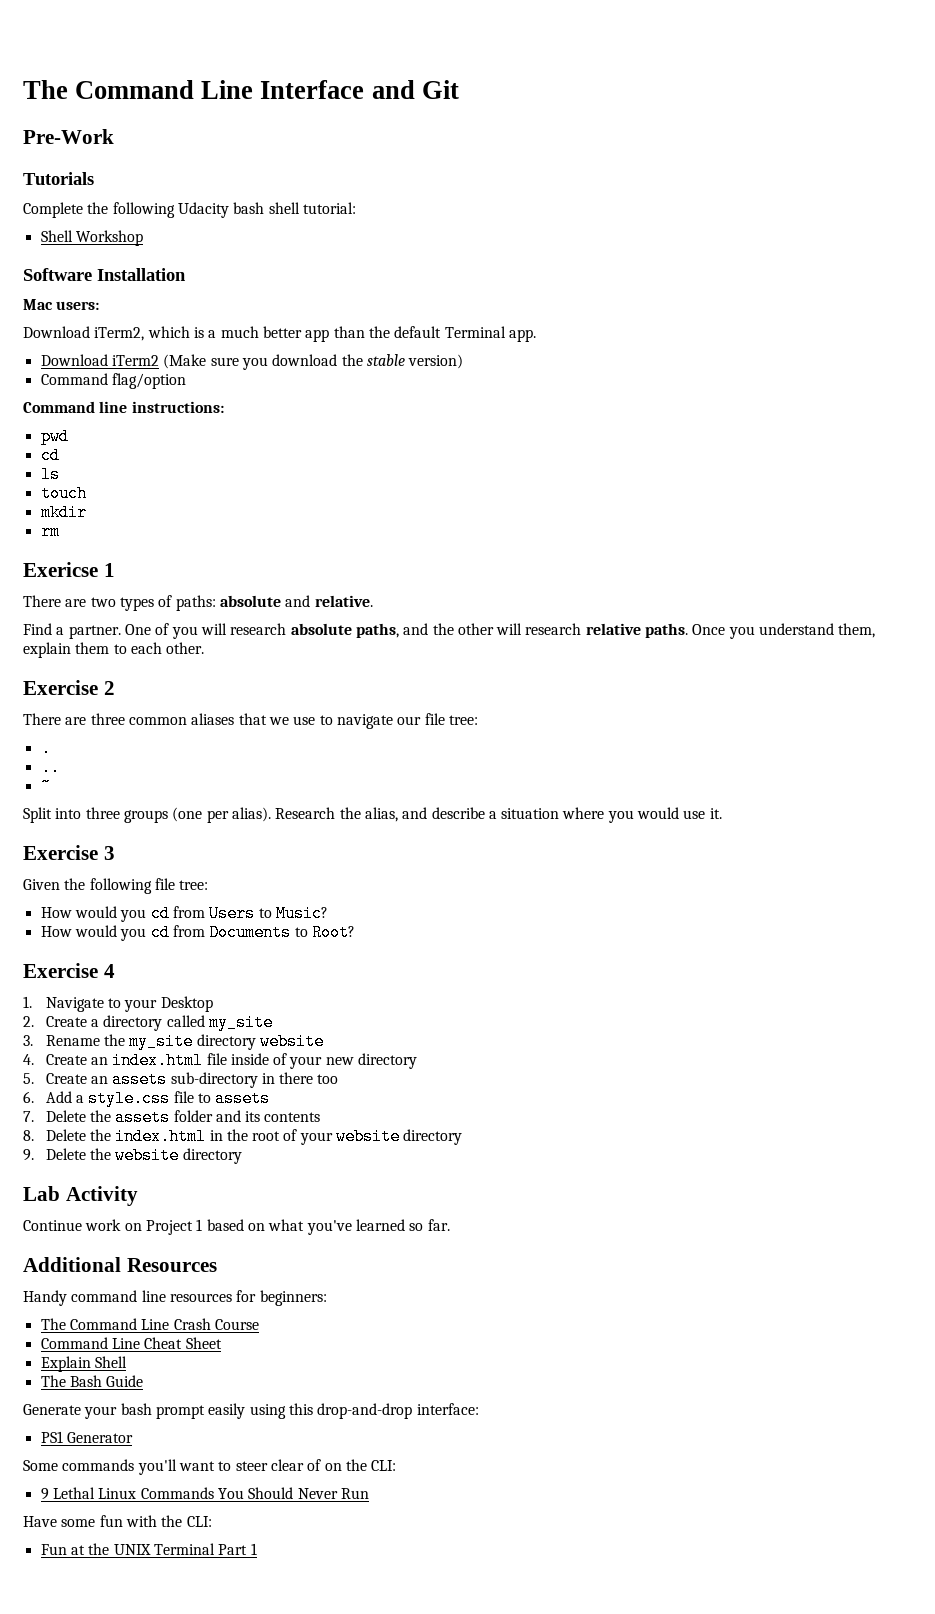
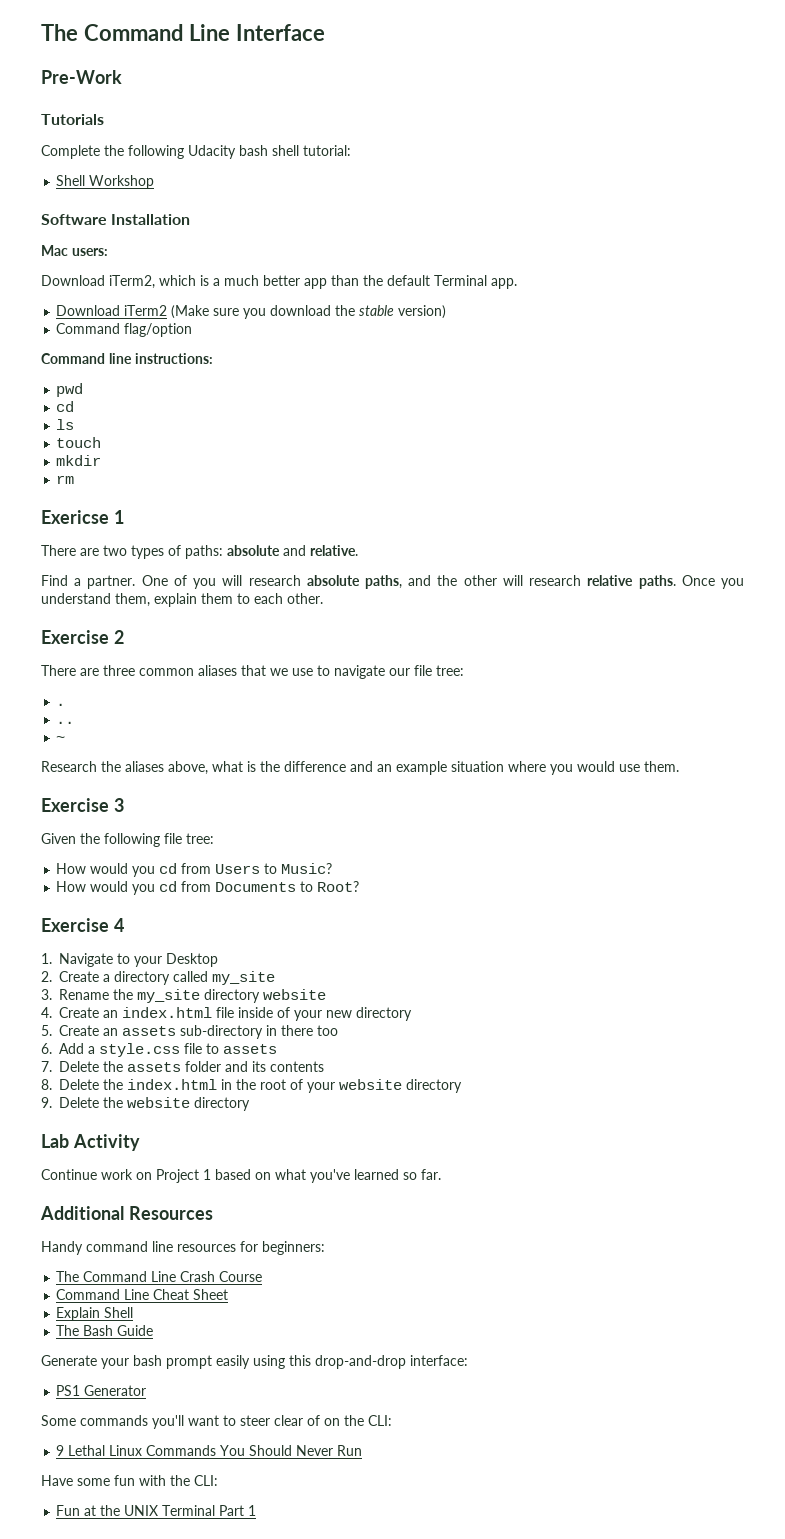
- The Command Line Interface and Git
+ The Command Line Interface
- Split into three groups (one per alias). Research the alias, and describe a situation where you would use it.
+ Research the aliases above, what is the difference and an example situation where you would use them.

